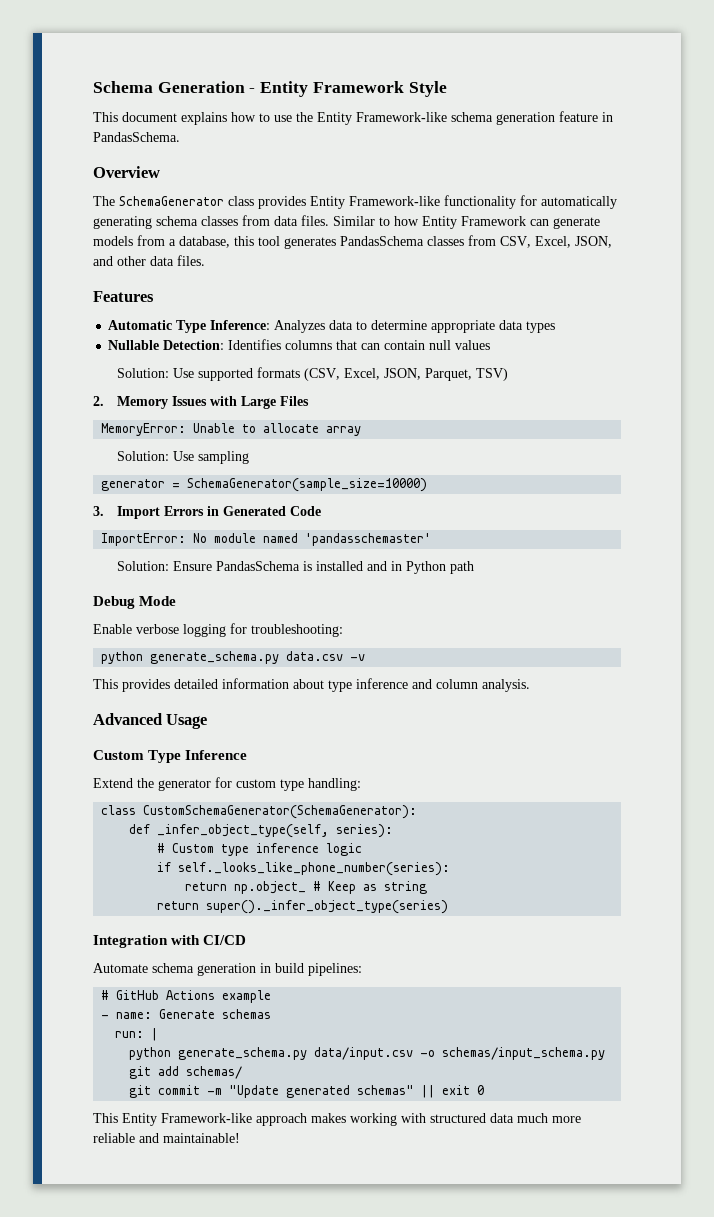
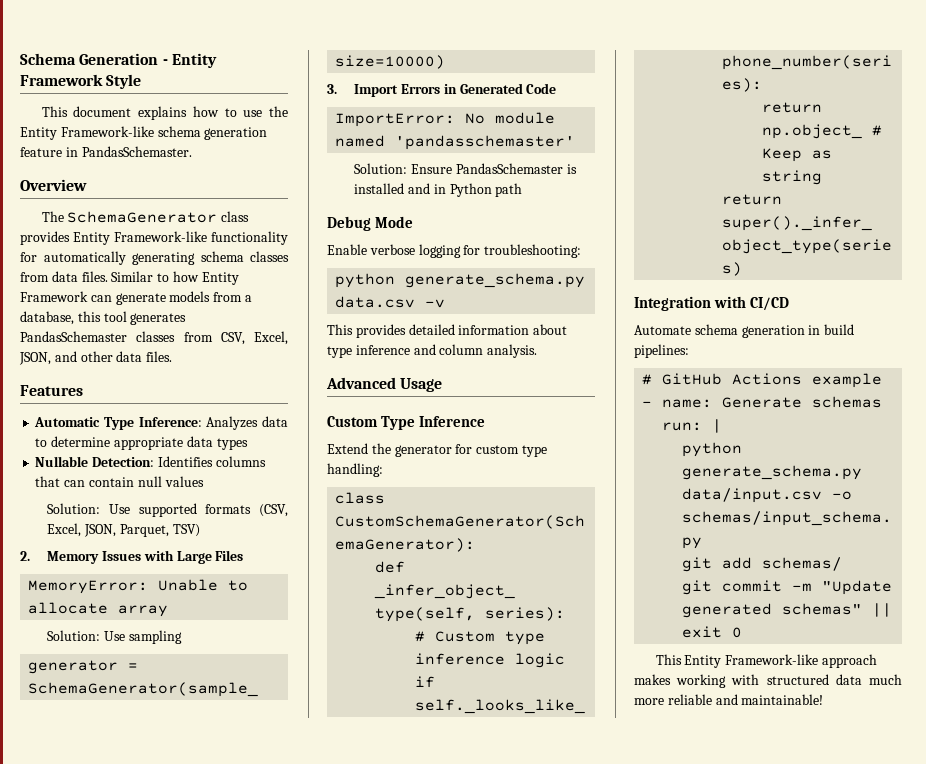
- This document explains how to use the Entity Framework-like schema generation feature in PandasSchema.
+ This document explains how to use the Entity Framework-like schema generation feature in PandasSchemaster.
- Similar to how Entity Framework can generate models from a database, this tool generates PandasSchema classes from CSV, Excel, JSON, and other data files.
+ Similar to how Entity Framework can generate models from a database, this tool generates PandasSchemaster classes from CSV, Excel, JSON, and other data files.
- Solution: Ensure PandasSchema is installed and in Python path
+ Solution: Ensure PandasSchemaster is installed and in Python path

